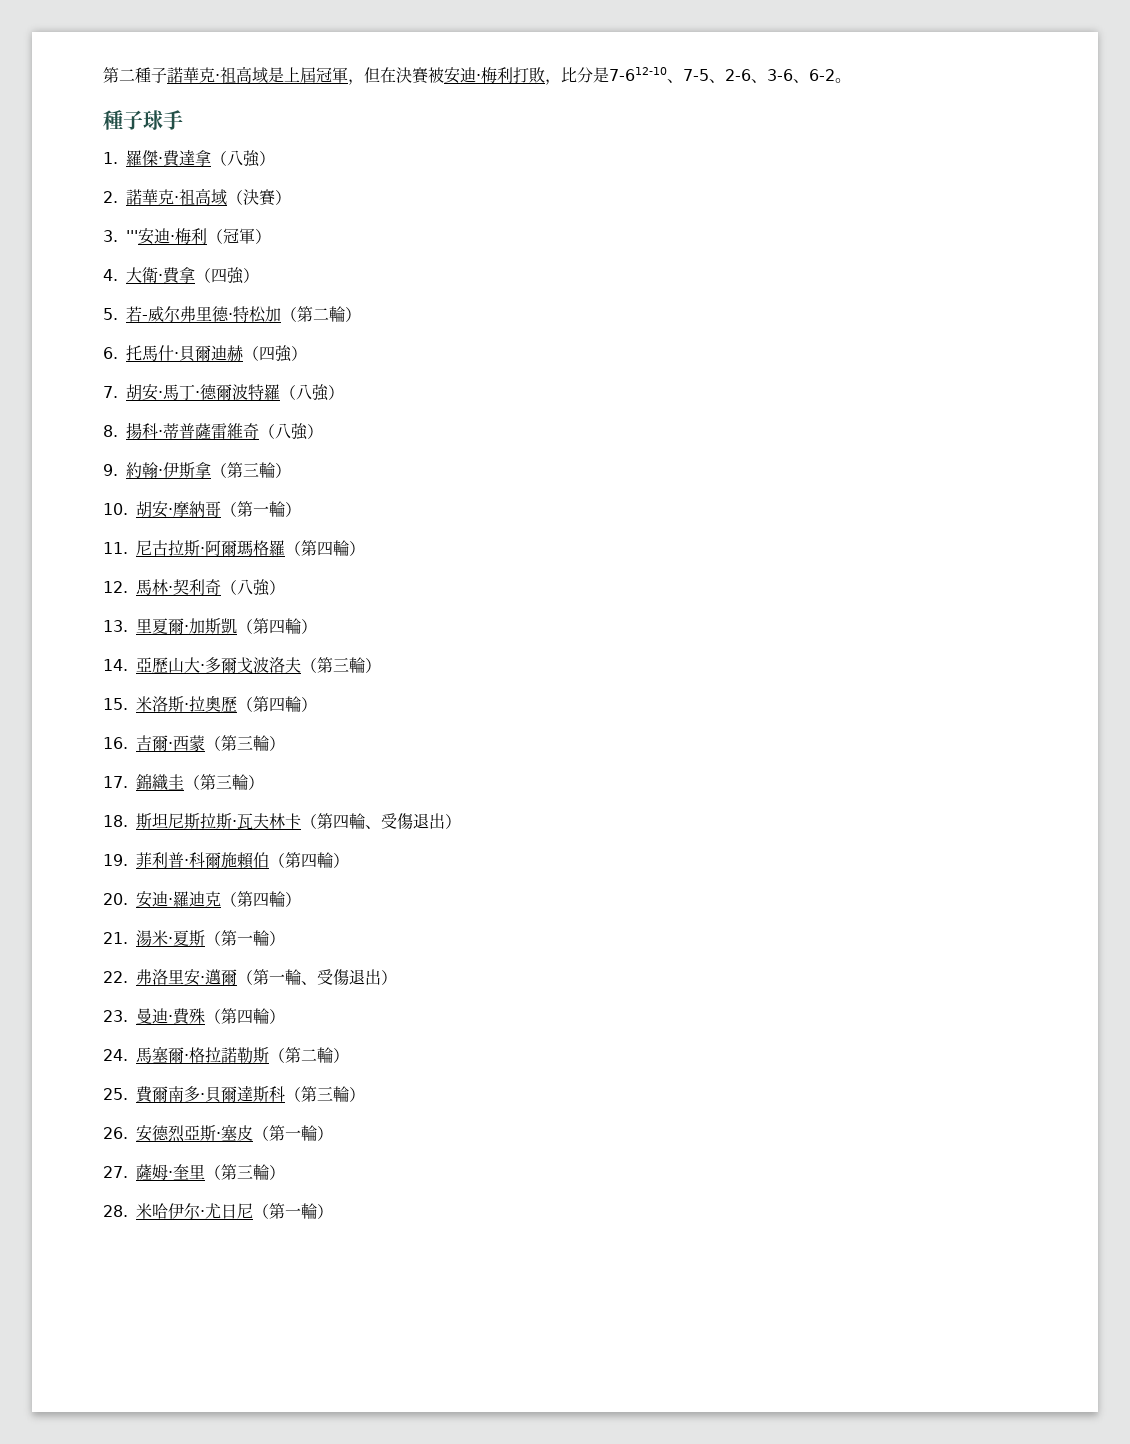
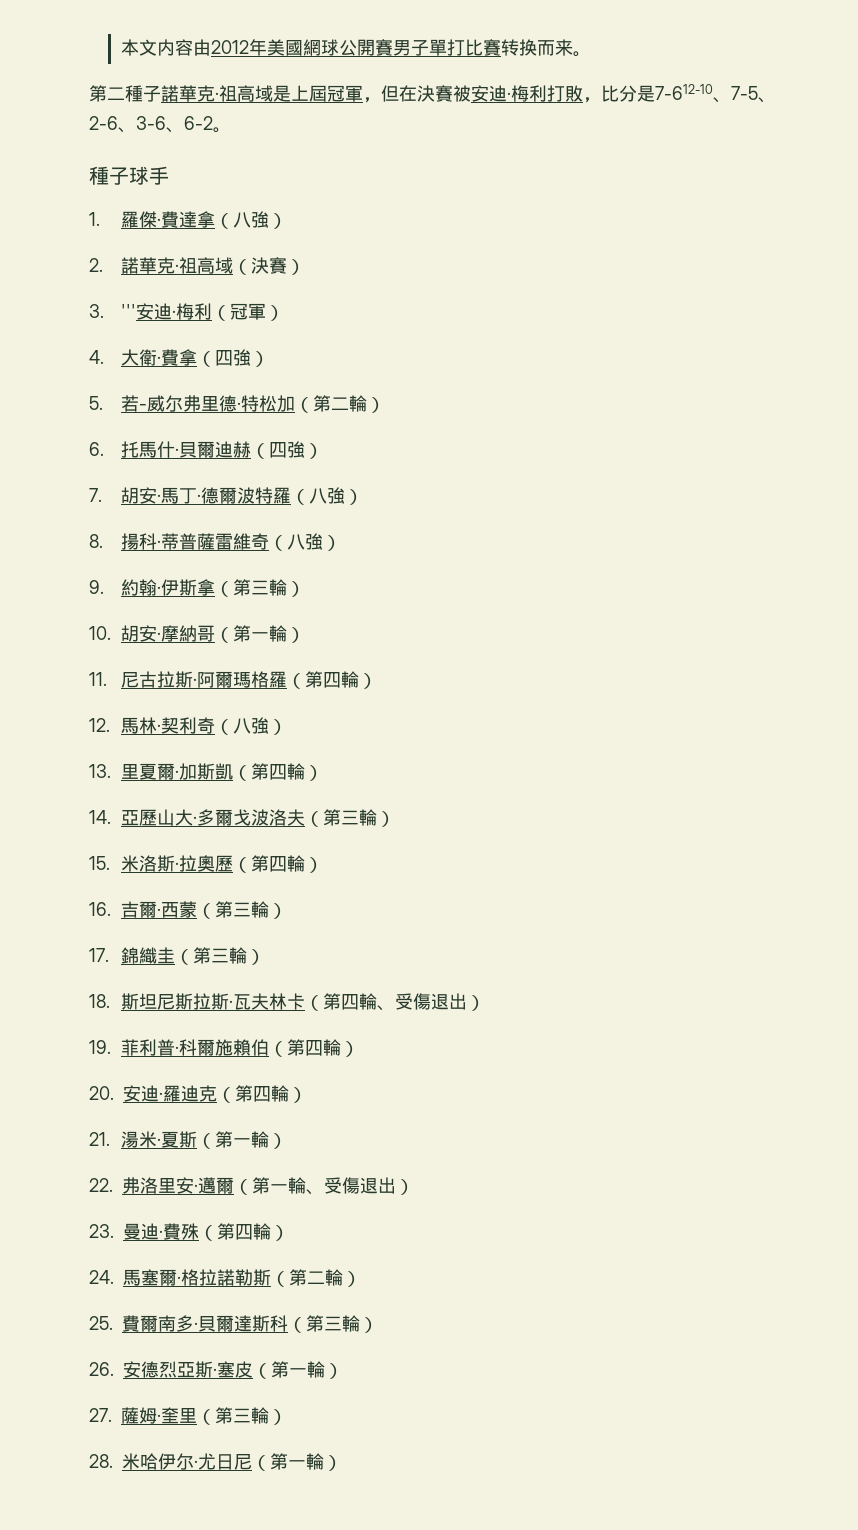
+ 本文内容由2012年美國網球公開賽男子單打比賽转换而来。

